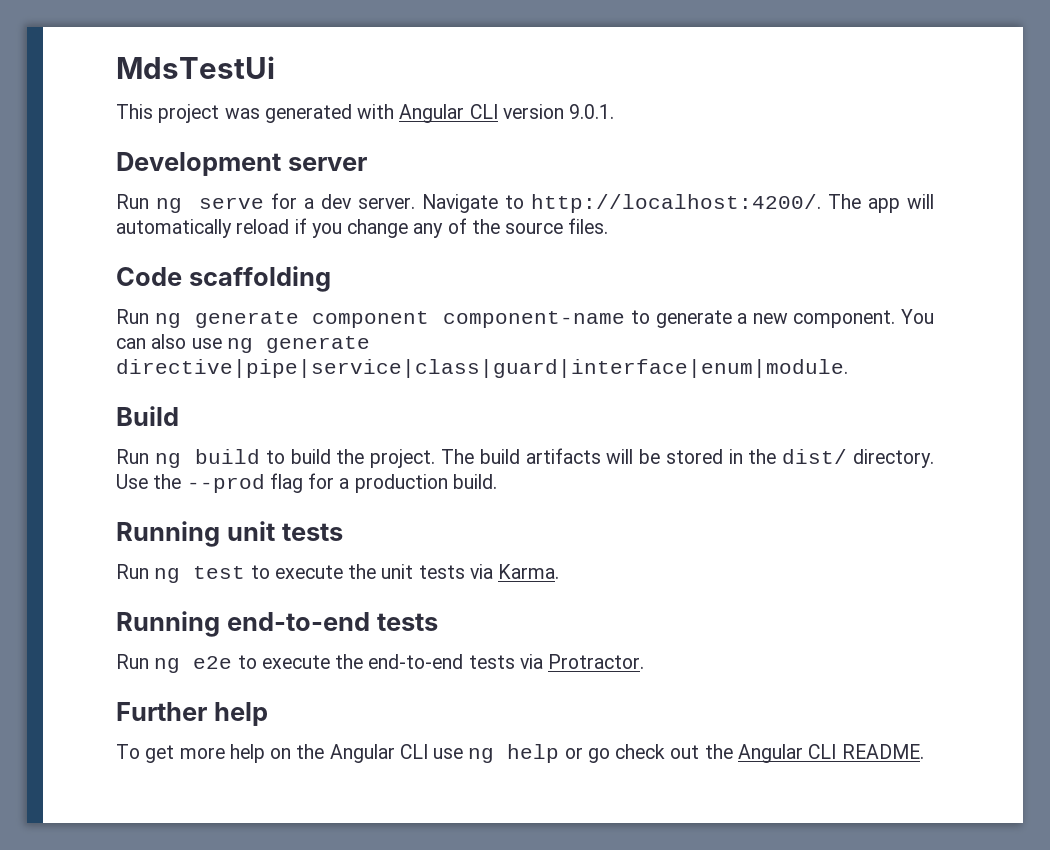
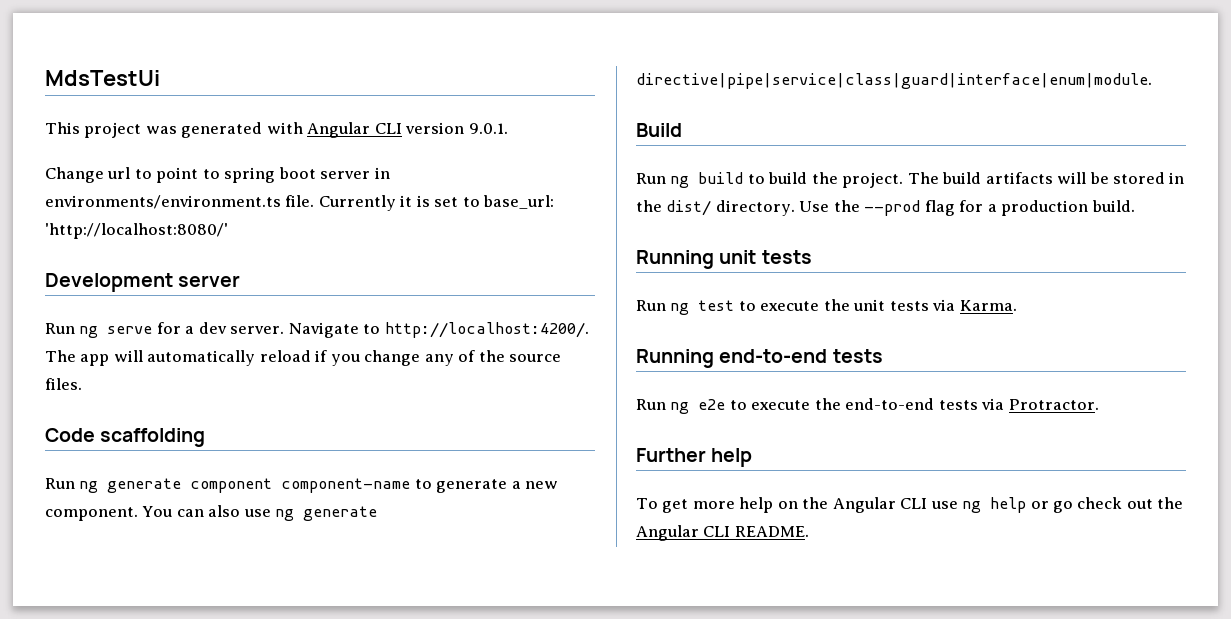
+ Change url to point to spring boot server in environments/environment.ts file. Currently it is set to base_url: 'http://localhost:8080/'

